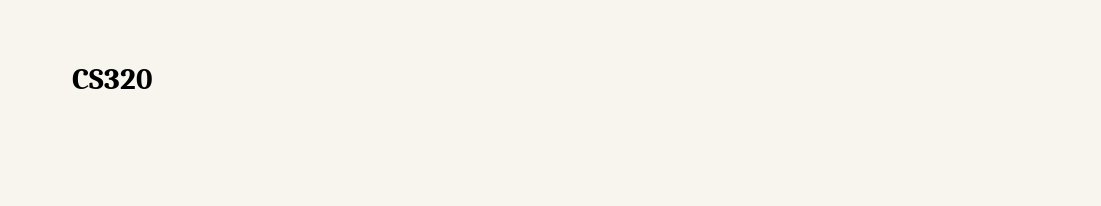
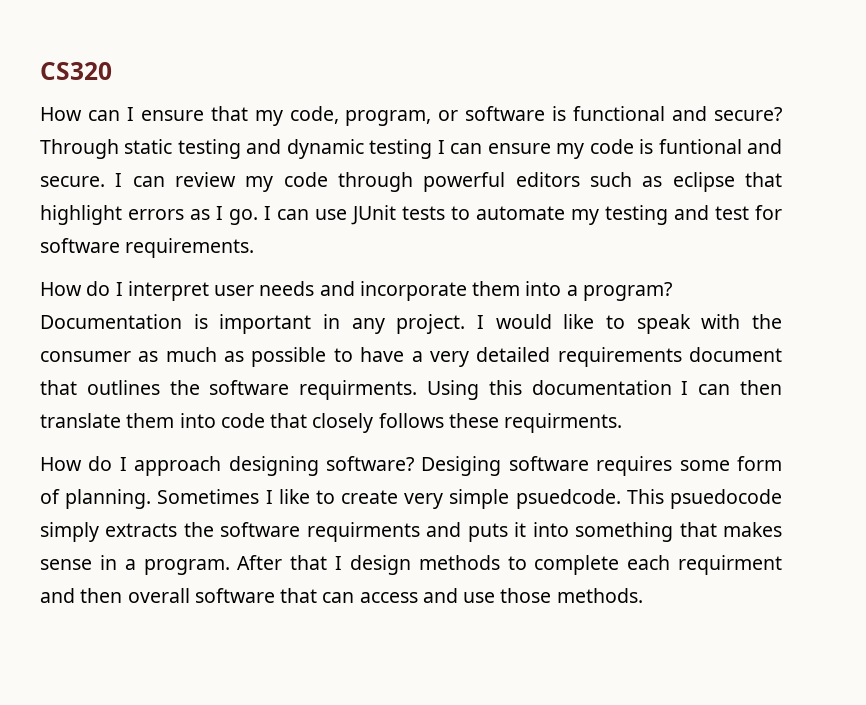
+ How can I ensure that my code, program, or software is functional and secure? Through static testing and dynamic testing I can ensure my code is funtional and secure. I can review my code through powerful editors such as eclipse that highlight errors as I go. I can use JUnit tests to automate my testing and test for software requirements.
+ How do I interpret user needs and incorporate them into a program? Documentation is important in any project. I would like to speak with the consumer as much as possible to have a very detailed requirements document that outlines the software requirments. Using this documentation I can then translate them into code that closely follows these requirments.
+ How do I approach designing software? Desiging software requires some form of planning. Sometimes I like to create very simple psuedcode. This psuedocode simply extracts the software requirments and puts it into something that makes sense in a program. After that I design methods to complete each requirment and then overall software that can access and use those methods.

